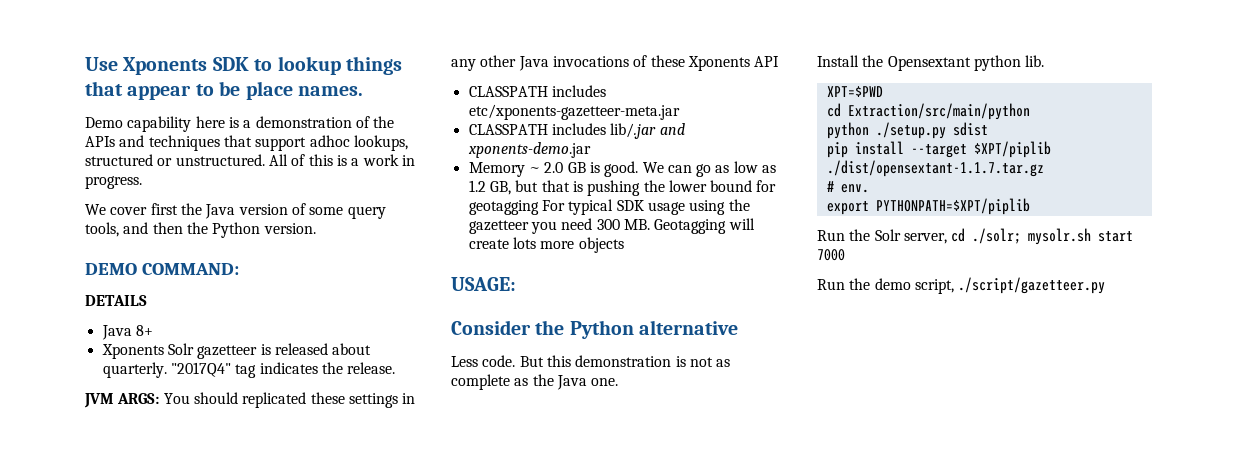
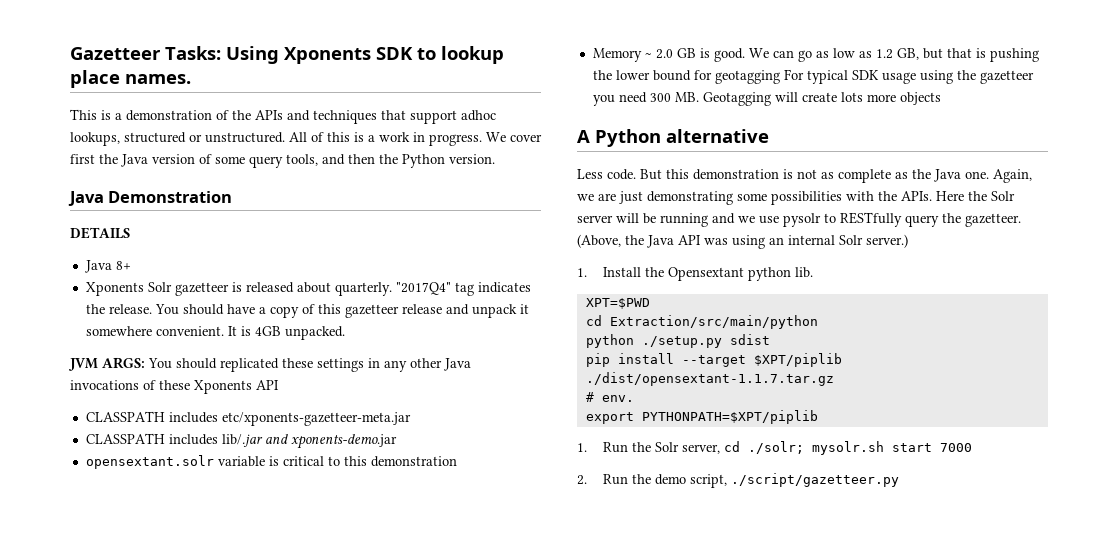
- Use Xponents SDK to lookup things that appear to be place names.
+ Gazetteer Tasks: Using Xponents SDK to lookup place names.
- Demo capability here is a demonstration of the APIs and techniques that support adhoc lookups, structured or unstructured.
+ This is a demonstration of the APIs and techniques that support adhoc lookups, structured or unstructured.
- All of this is a work in progress.
- We cover first the Java version of some query tools, and then the Python version.
+ All of this is a work in progress. We cover first the Java version of some query tools, and then the Python version.
- DEMO COMMAND:
+ Java Demonstration
+ You should have a copy of this gazetteer release and unpack it somewhere convenient. It is 4GB unpacked.
+ opensextant.solr variable is critical to this demonstration
- USAGE:
- Consider the Python alternative
+ A Python alternative
- But this demonstration is not as complete as the Java one.
- Install the Opensextant python lib.
+ But this demonstration is not as complete as the Java one. Again, we are just demonstrating some possibilities with the APIs. Here the Solr server will be running and we use pysolr to RESTfully query the gazetteer. (Above, the Java API was using an internal Solr server.)
+ 1. Install the Opensextant python lib.
- Run the Solr server, cd ./solr; mysolr.sh start 7000
+ 1. Run the Solr server, cd ./solr; mysolr.sh start 7000
- Run the demo script, ./script/gazetteer.py
+ 2. Run the demo script, ./script/gazetteer.py

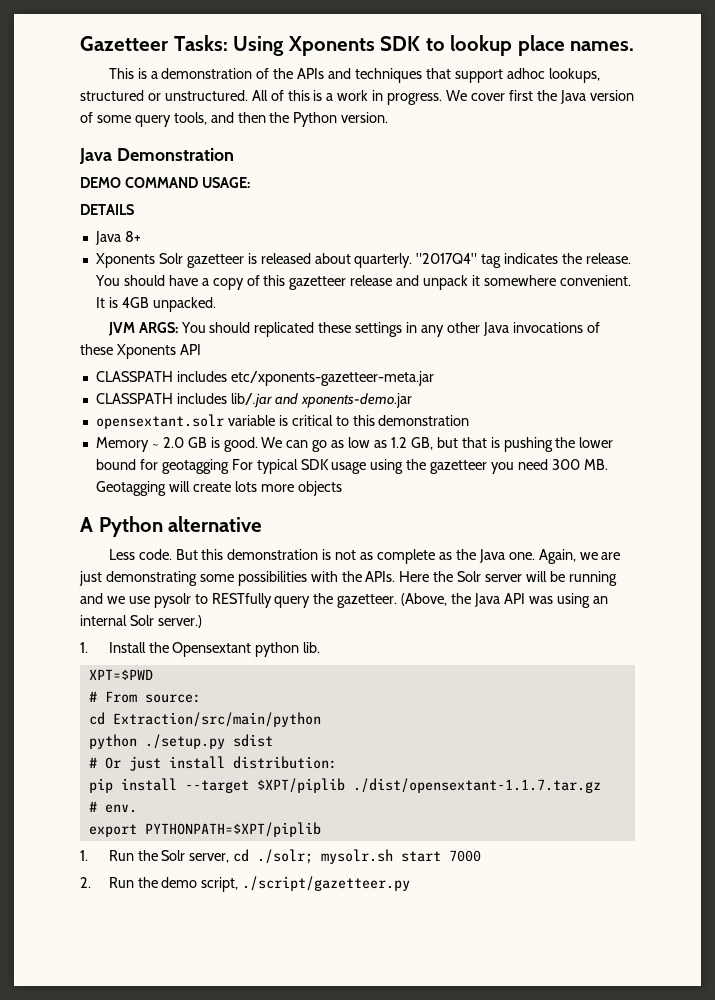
+ DEMO COMMAND USAGE:
+ # From source:
+ # Or just install distribution:

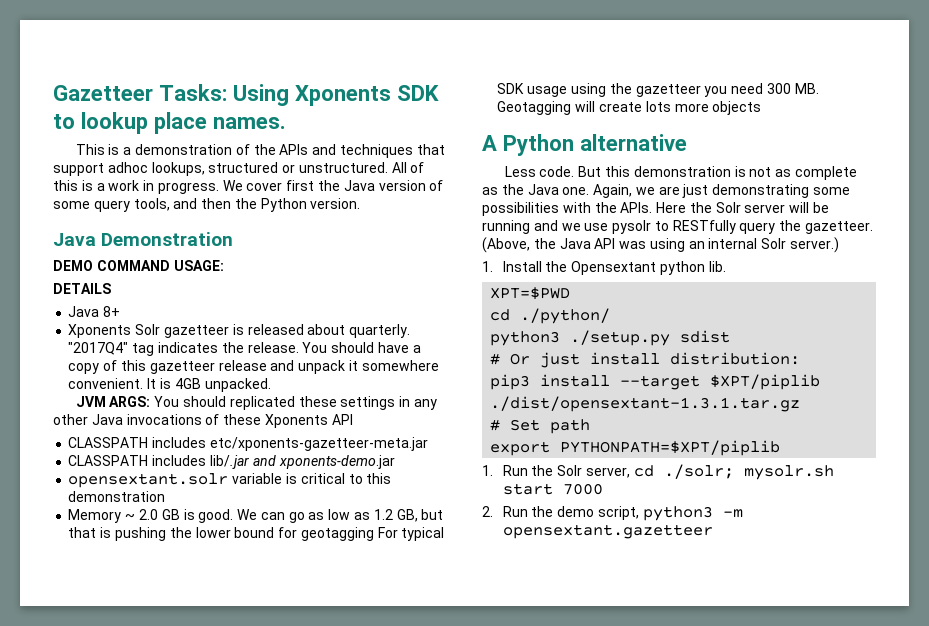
- # From source:
- cd Extraction/src/main/python
- python ./setup.py sdist
+ cd ./python/
+ python3 ./setup.py sdist
- pip install --target $XPT/piplib ./dist/opensextant-1.1.7.tar.gz
- # env.
+ pip3 install --target $XPT/piplib ./dist/opensextant-1.3.1.tar.gz
+ # Set path
- 2. Run the demo script, ./script/gazetteer.py
+ 2. Run the demo script, python3 -m opensextant.gazetteer

